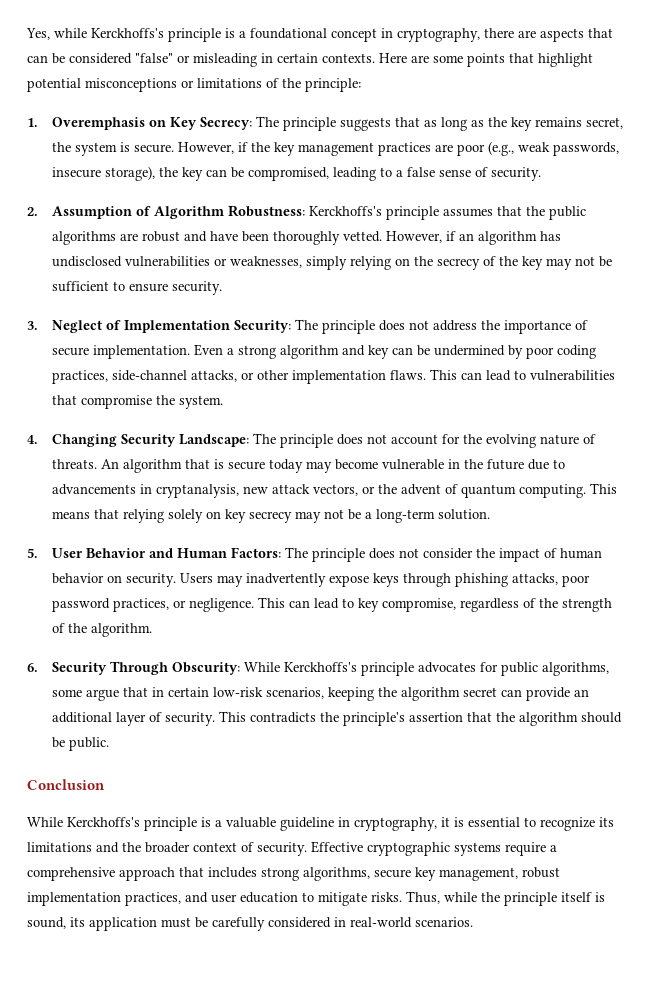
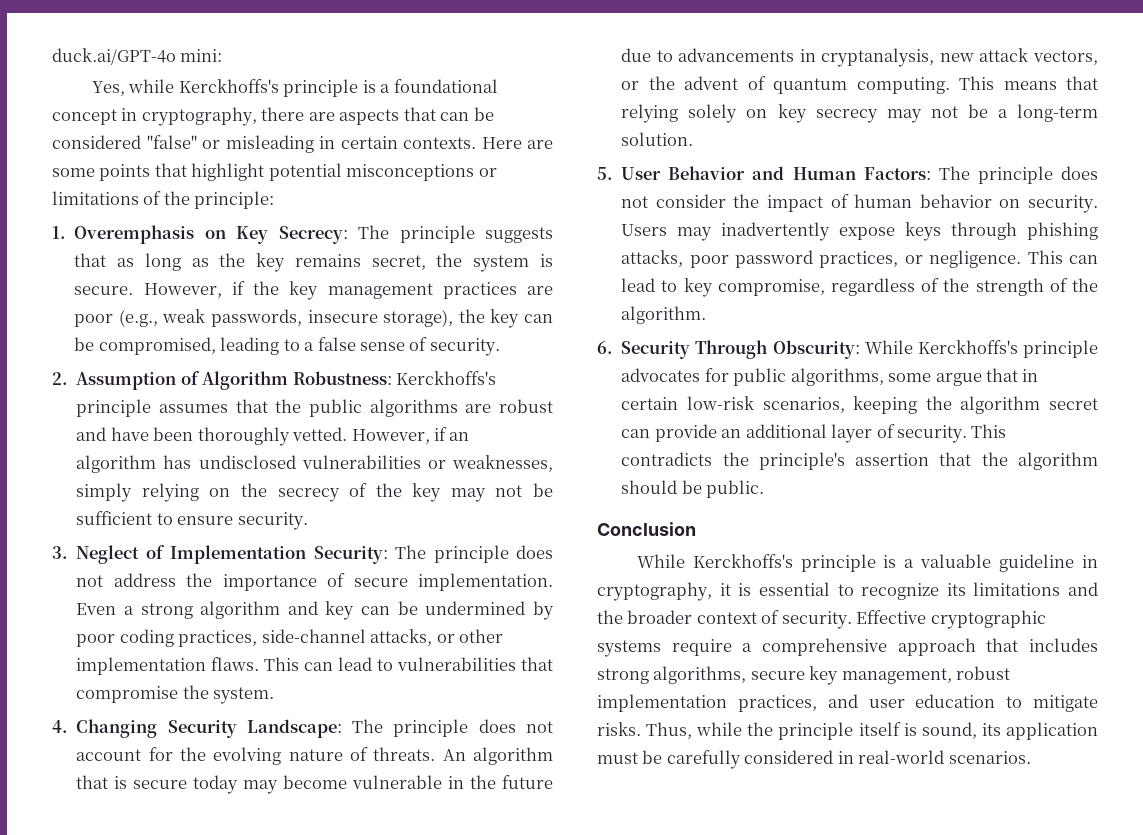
+ duck.ai/GPT-4o mini:

